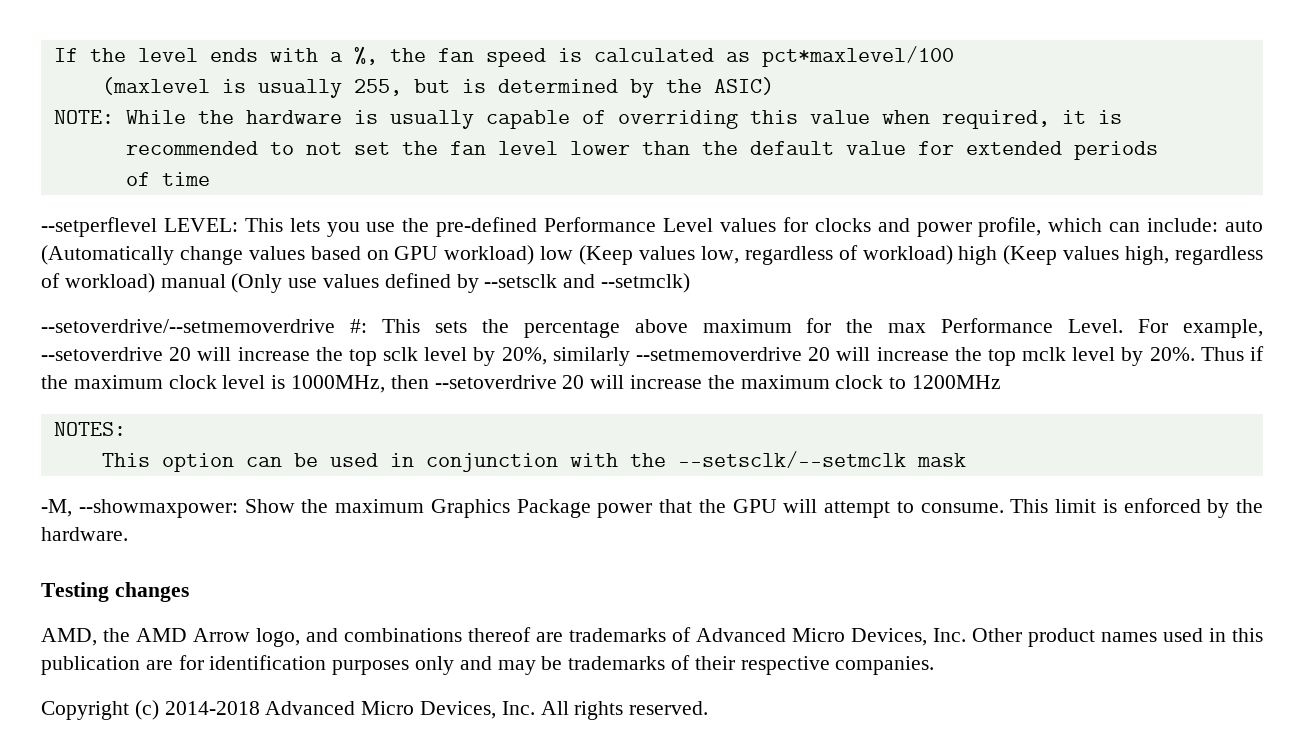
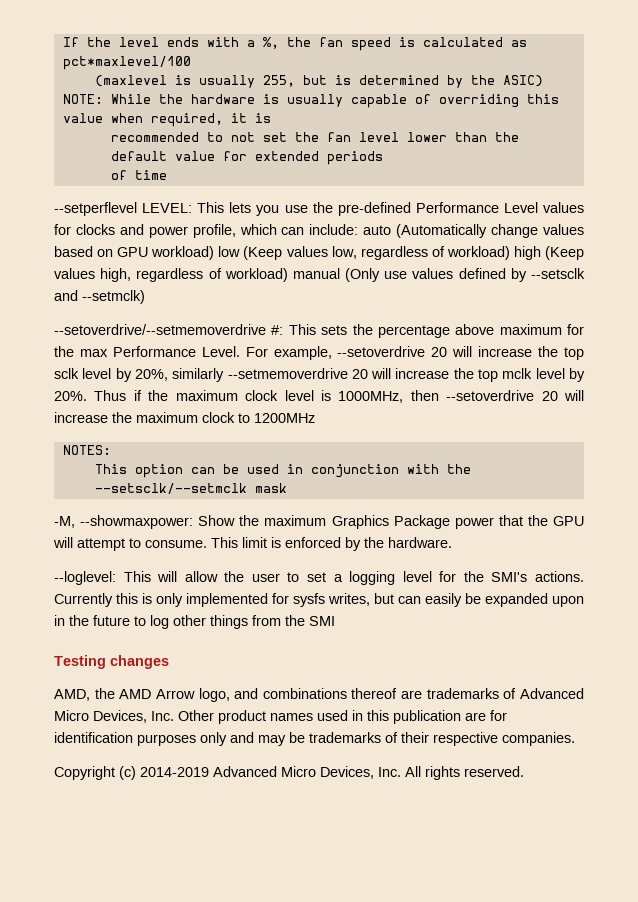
+ --loglevel: This will allow the user to set a logging level for the SMI's actions. Currently this is only implemented for sysfs writes, but can easily be expanded upon in the future to log other things from the SMI
- Copyright (c) 2014-2018 Advanced Micro Devices, Inc. All rights reserved.
+ Copyright (c) 2014-2019 Advanced Micro Devices, Inc. All rights reserved.

